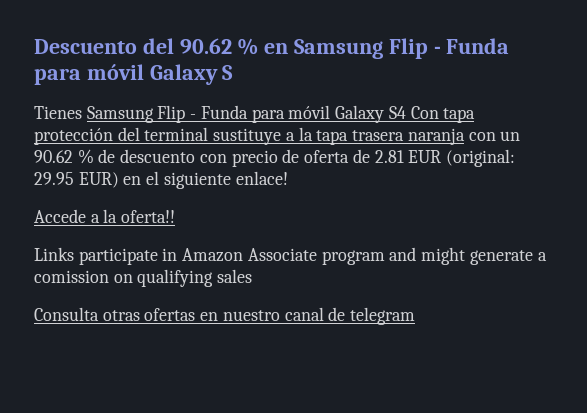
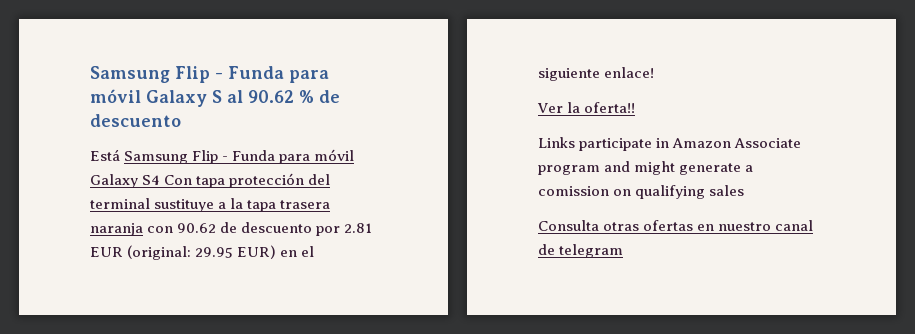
- Descuento del 90.62 % en Samsung Flip - Funda para móvil Galaxy S
- Tienes Samsung Flip - Funda para móvil Galaxy S4 Con tapa protección del terminal sustituye a la tapa trasera naranja con un 90.62 % de descuento con precio de oferta de 2.81 EUR (original: 29.95 EUR) en el siguiente enlace!
+ Samsung Flip - Funda para móvil Galaxy S al 90.62 % de descuento
+ Está Samsung Flip - Funda para móvil Galaxy S4 Con tapa protección del terminal sustituye a la tapa trasera naranja con 90.62 de descuento por 2.81 EUR (original: 29.95 EUR) en el siguiente enlace!
- Accede a la oferta!!
+ Ver la oferta!!

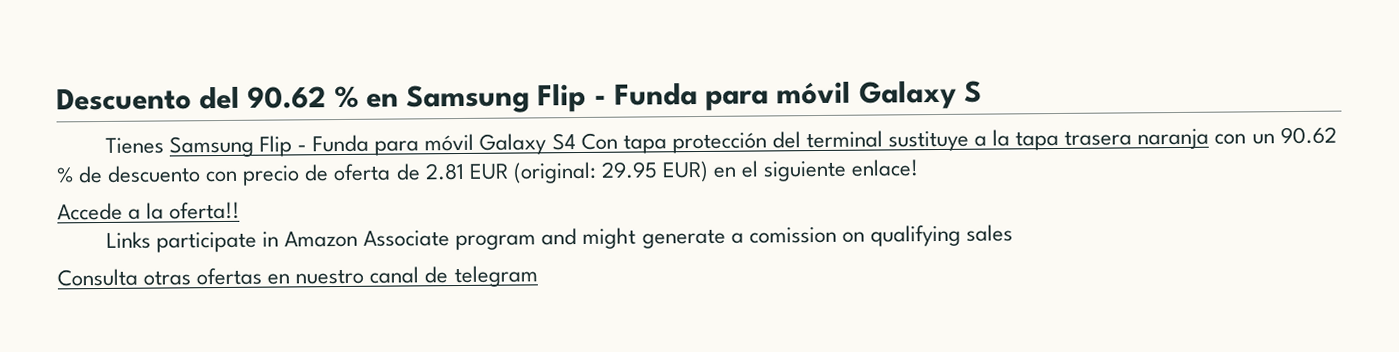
- Samsung Flip - Funda para móvil Galaxy S al 90.62 % de descuento
- Está Samsung Flip - Funda para móvil Galaxy S4 Con tapa protección del terminal sustituye a la tapa trasera naranja con 90.62 de descuento por 2.81 EUR (original: 29.95 EUR) en el siguiente enlace!
+ Descuento del 90.62 % en Samsung Flip - Funda para móvil Galaxy S
+ Tienes Samsung Flip - Funda para móvil Galaxy S4 Con tapa protección del terminal sustituye a la tapa trasera naranja con un 90.62 % de descuento con precio de oferta de 2.81 EUR (original: 29.95 EUR) en el siguiente enlace!
- Ver la oferta!!
+ Accede a la oferta!!

